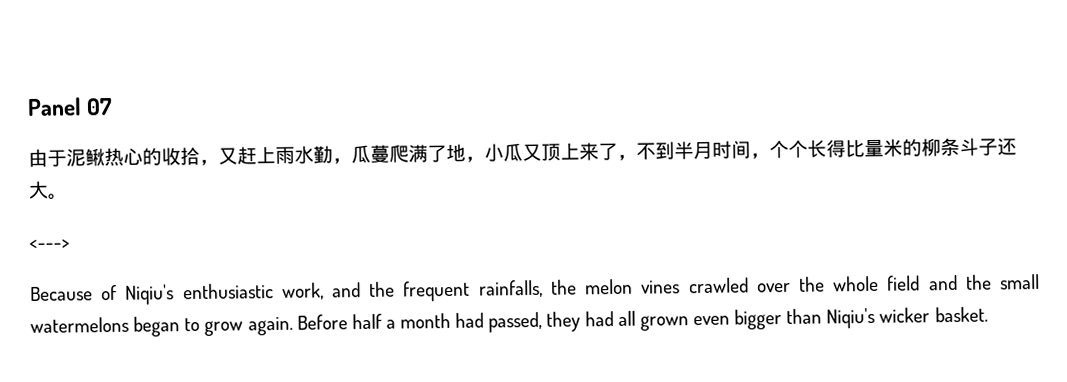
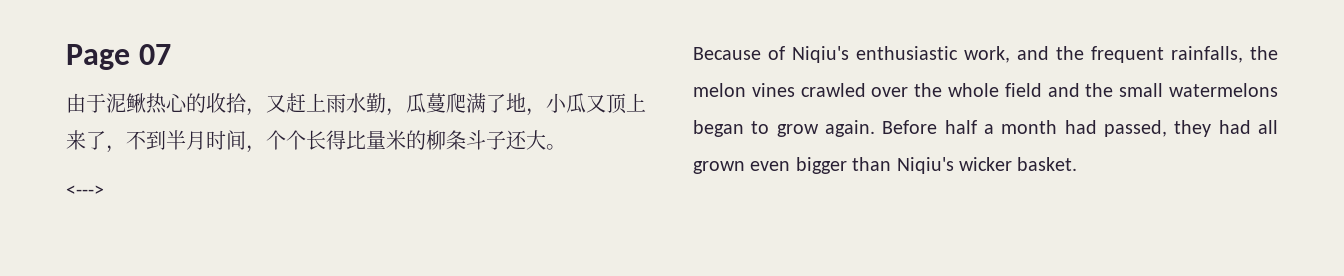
- Panel 07
+ Page 07

